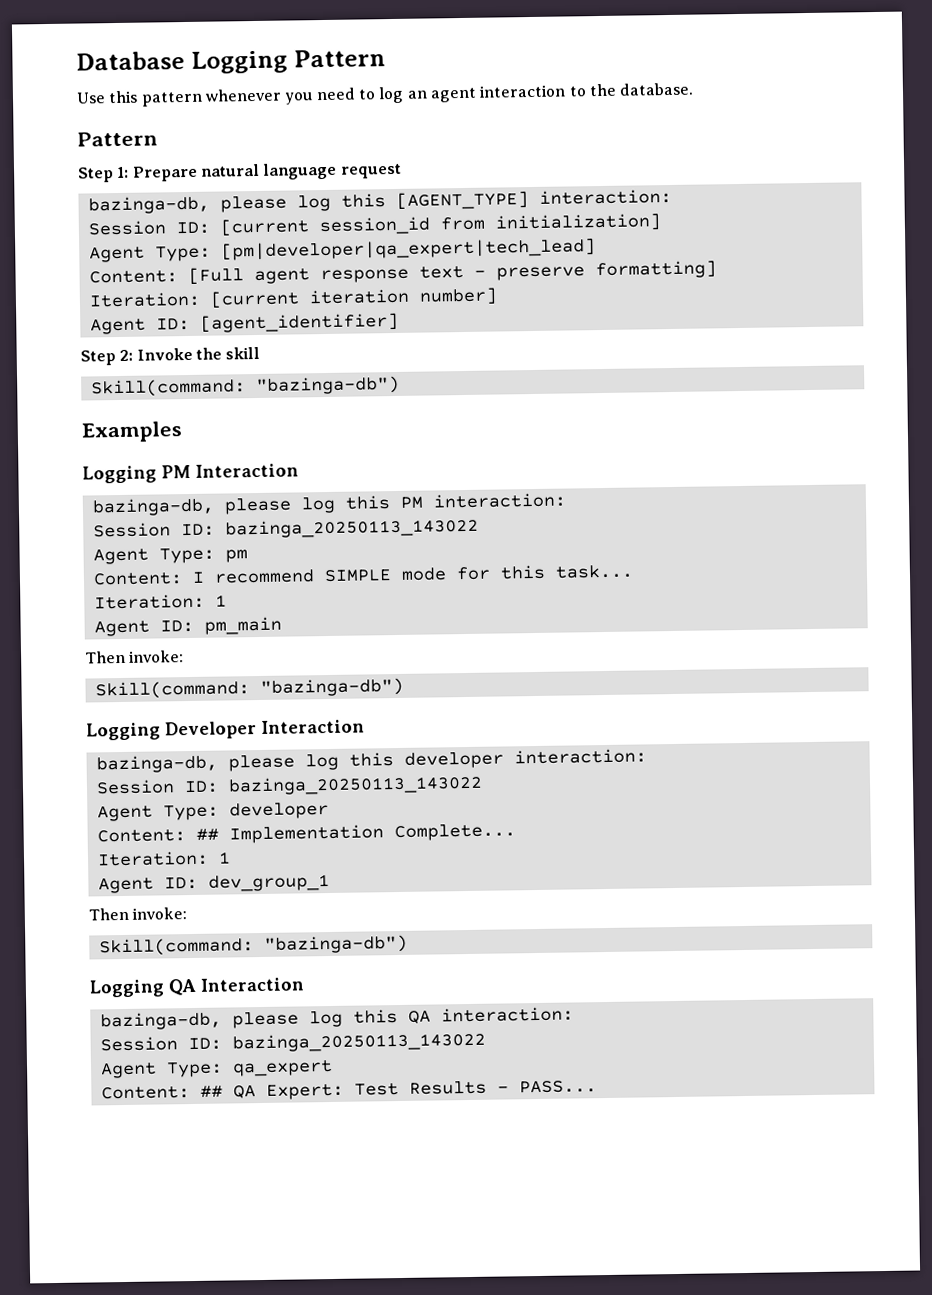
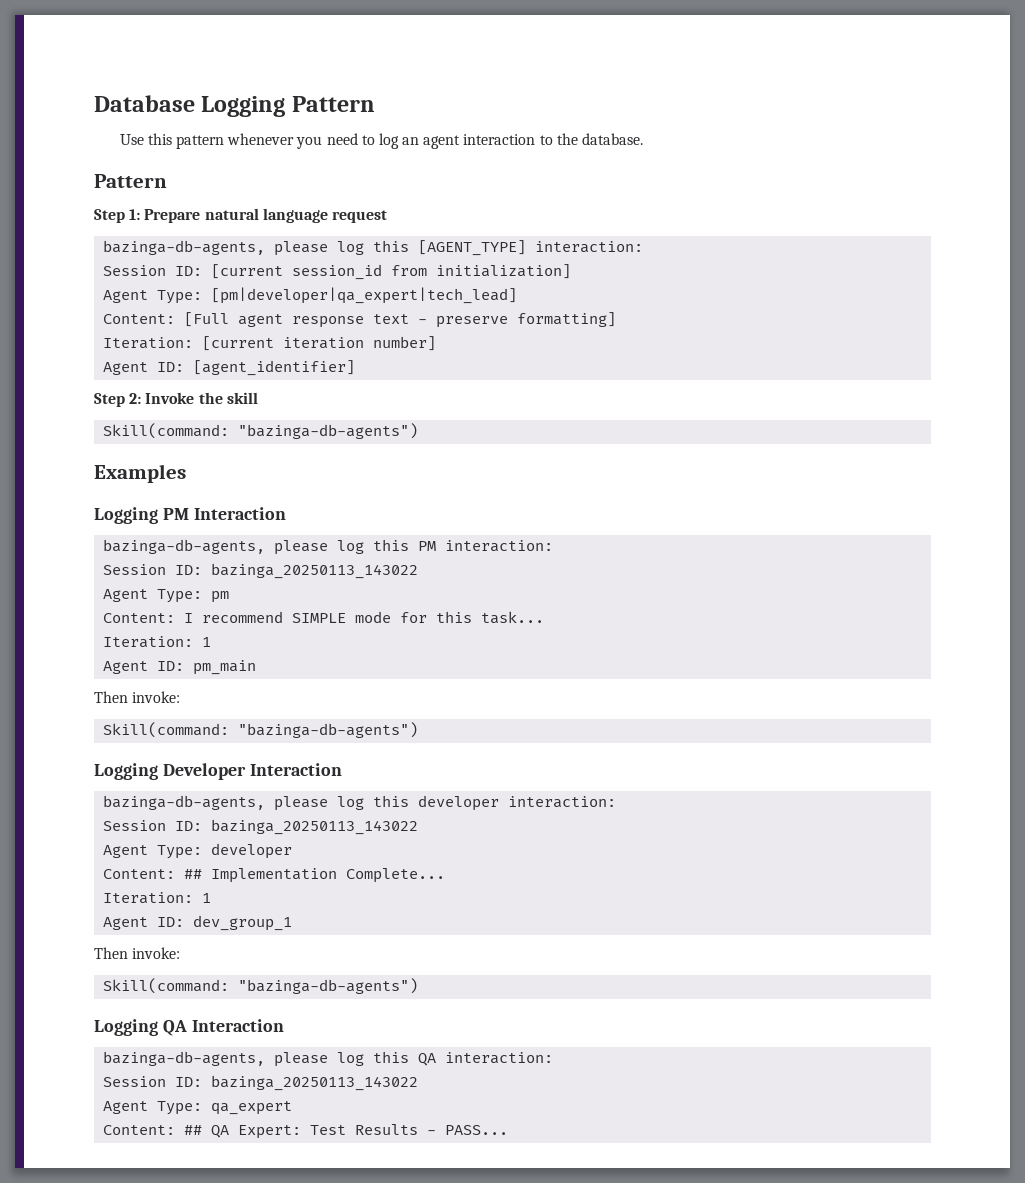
- bazinga-db, please log this [AGENT_TYPE] interaction:
+ bazinga-db-agents, please log this [AGENT_TYPE] interaction:
  Step 2: Invoke the skill
- Skill(command: "bazinga-db")
+ Skill(command: "bazinga-db-agents")
- bazinga-db, please log this PM interaction:
+ bazinga-db-agents, please log this PM interaction:
  Agent ID: pm_main
  Then invoke:
- Skill(command: "bazinga-db")
+ Skill(command: "bazinga-db-agents")
- bazinga-db, please log this developer interaction:
+ bazinga-db-agents, please log this developer interaction:
  Agent ID: dev_group_1
  Then invoke:
- Skill(command: "bazinga-db")
+ Skill(command: "bazinga-db-agents")
- bazinga-db, please log this QA interaction:
+ bazinga-db-agents, please log this QA interaction:

